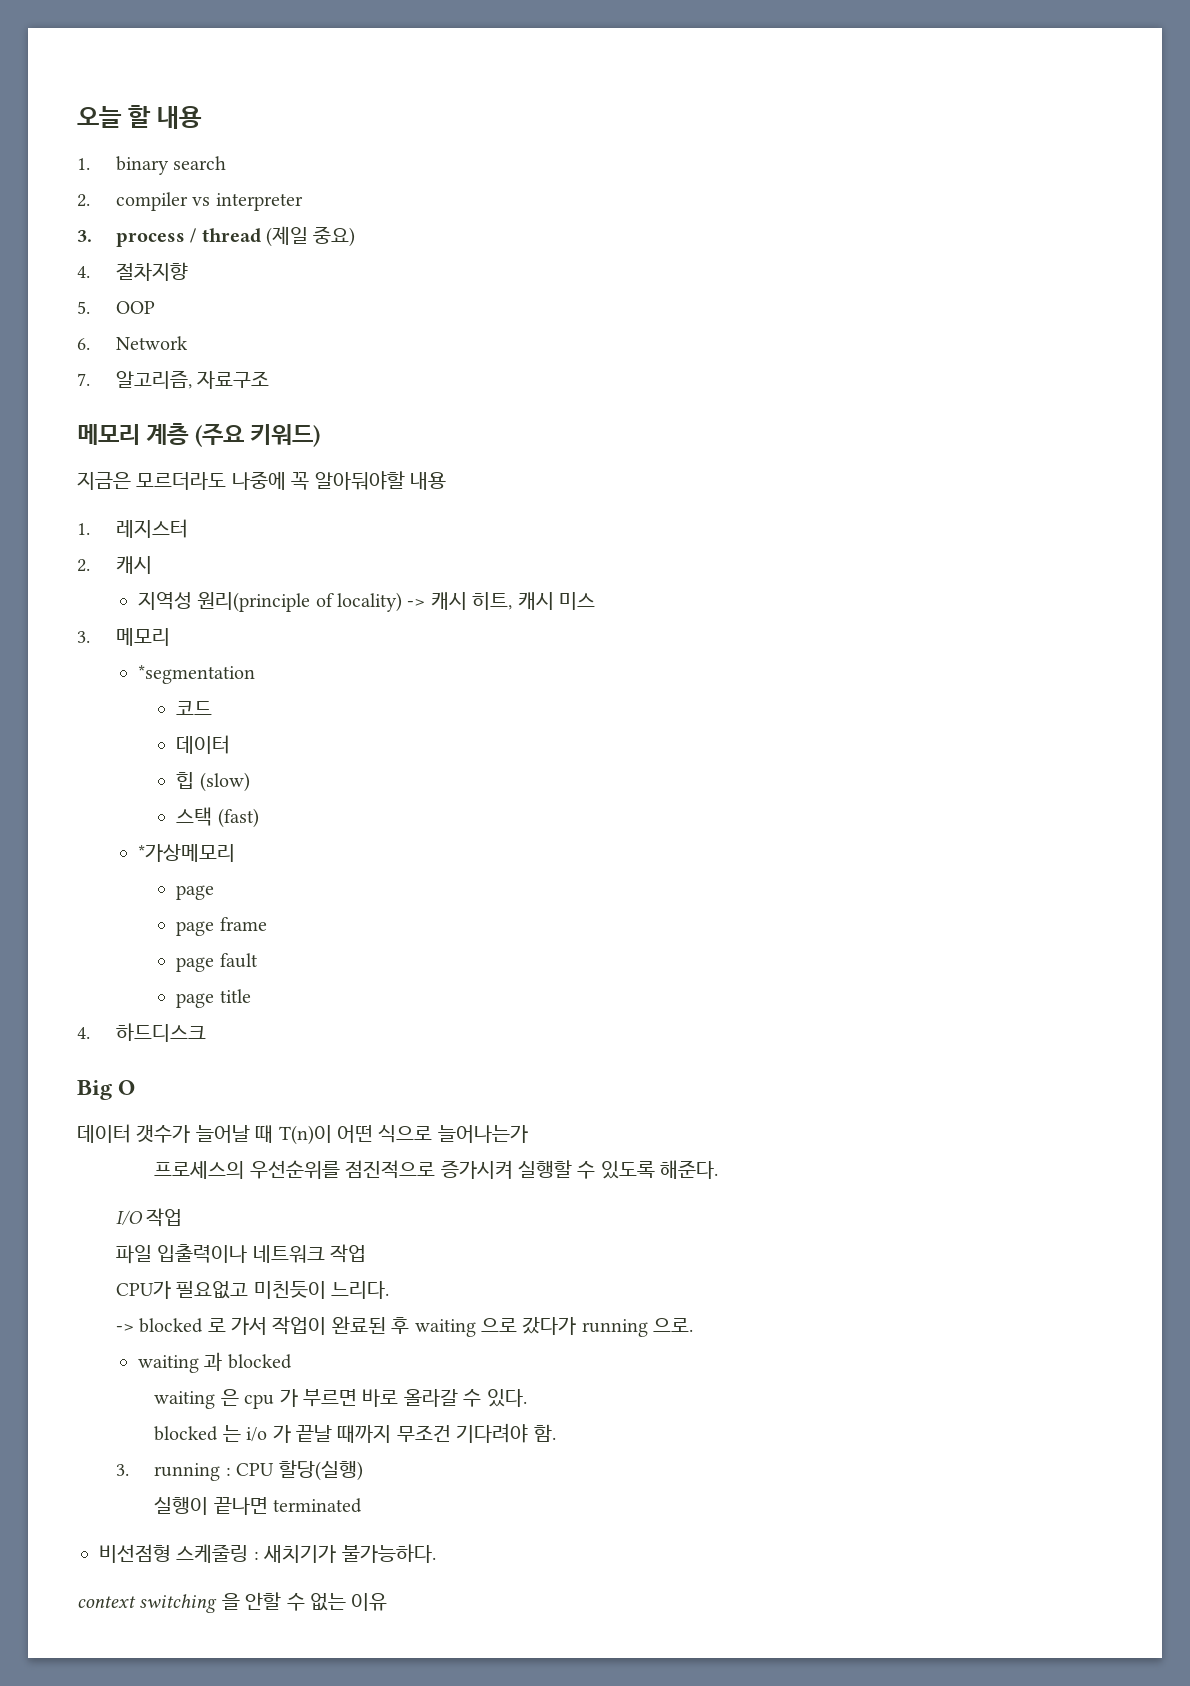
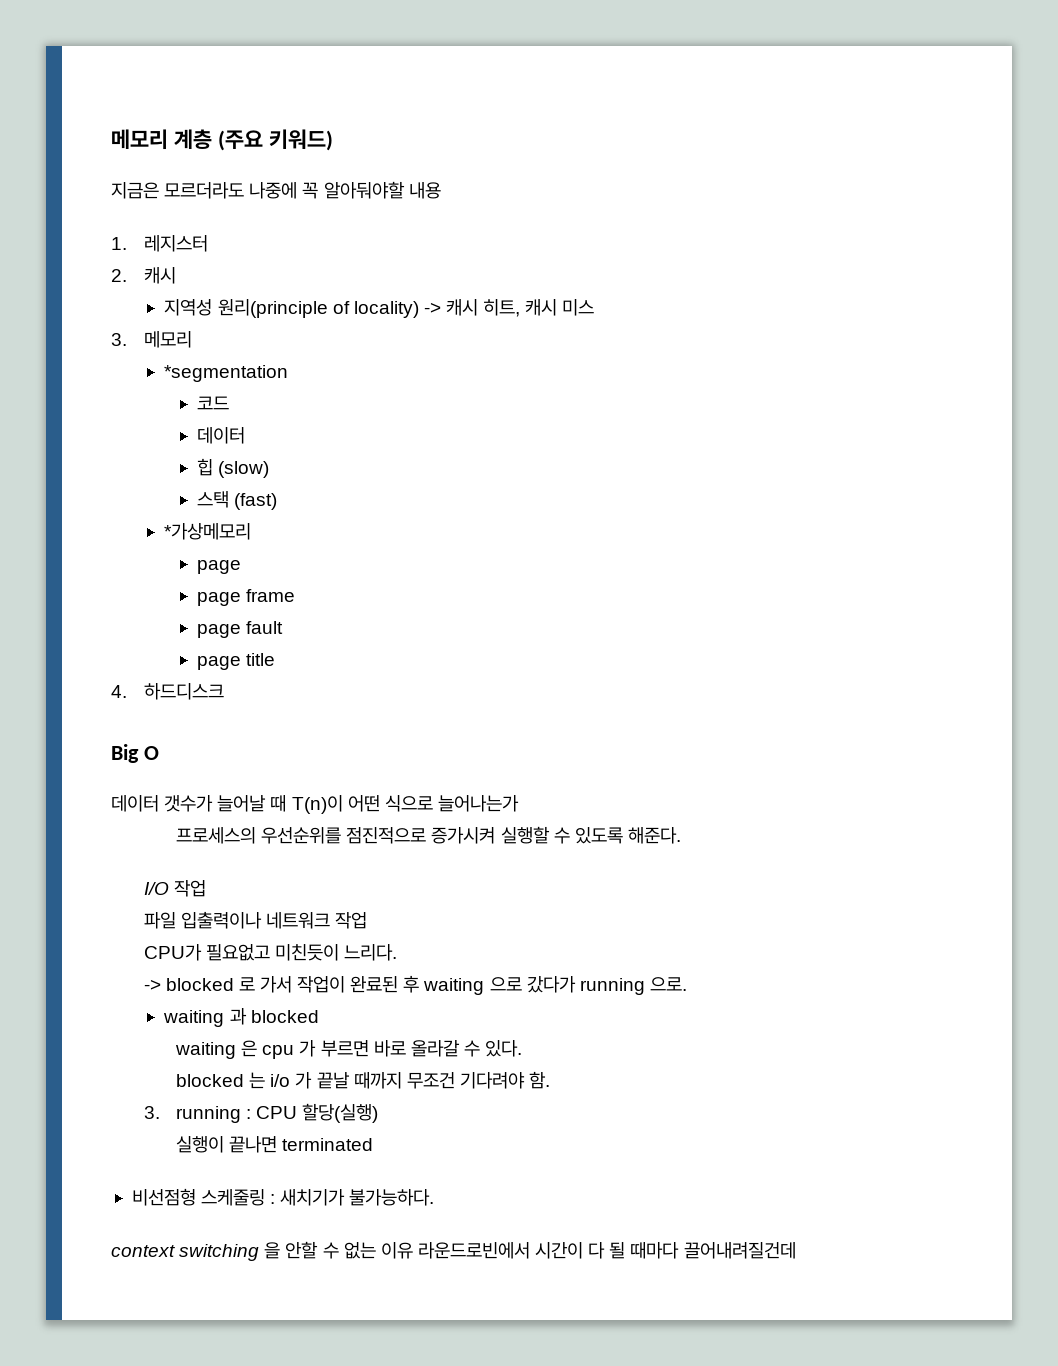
- 오늘 할 내용
- 1. binary search
- 2. compiler vs interpreter
- 3. process / thread (제일 중요)
- 4. 절차지향
- 5. OOP
- 6. Network
- 7. 알고리즘, 자료구조
- context switching 을 안할 수 없는 이유
+ context switching 을 안할 수 없는 이유 라운드로빈에서 시간이 다 될 때마다 끌어내려질건데

